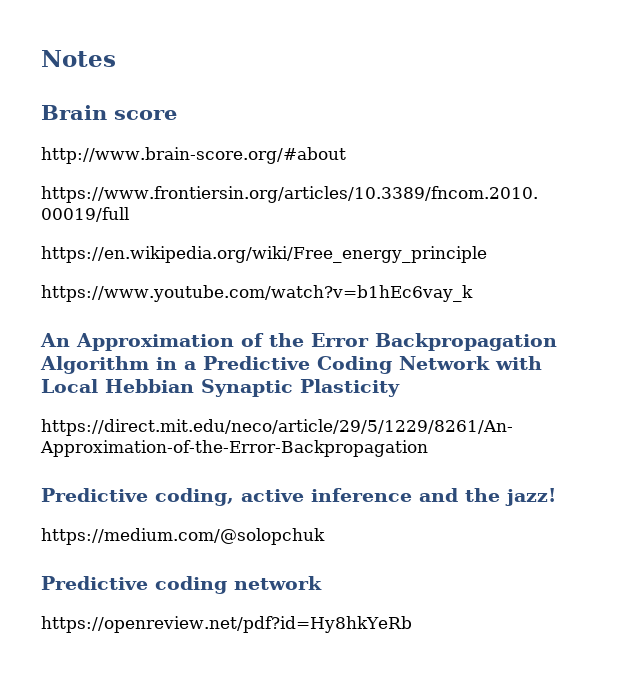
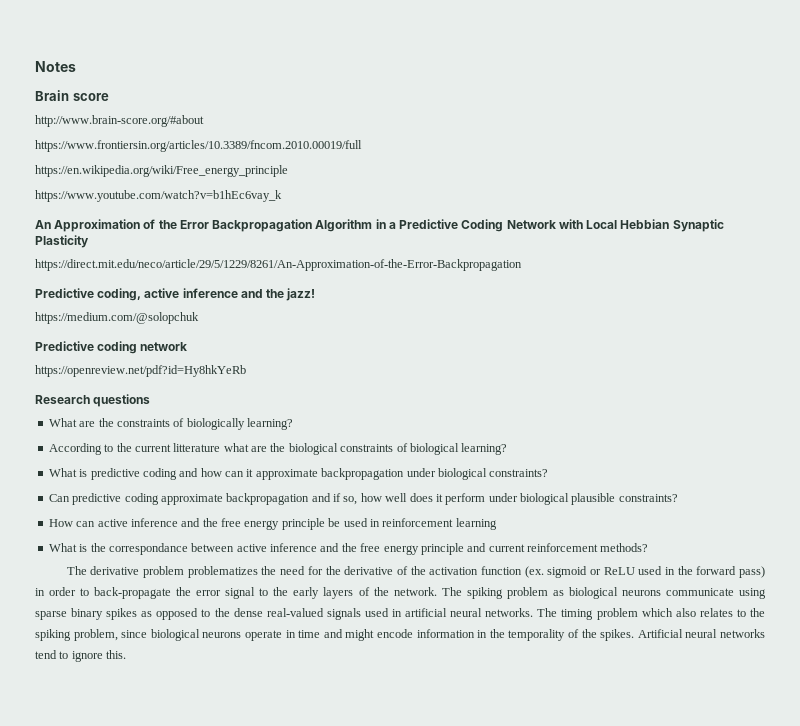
+ Research questions
+ What are the constraints of biologically learning?
+ According to the current litterature what are the biological constraints of biological learning?
+ What is predictive coding and how can it approximate backpropagation under biological constraints?
+ Can predictive coding approximate backpropagation and if so, how well does it perform under biological plausible constraints?
+ How can active inference and the free energy principle be used in reinforcement learning
+ What is the correspondance between active inference and the free energy principle and current reinforcement methods?
+ The derivative problem problematizes the need for the derivative of the activation function (ex. sigmoid or ReLU used in the forward pass) in order to back-propagate the error signal to the early layers of the network. The spiking problem as biological neurons communicate using sparse binary spikes as opposed to the dense real-valued signals used in artificial neural networks. The timing problem which also relates to the spiking problem, since biological neurons operate in time and might encode information in the temporality of the spikes. Artificial neural networks tend to ignore this.

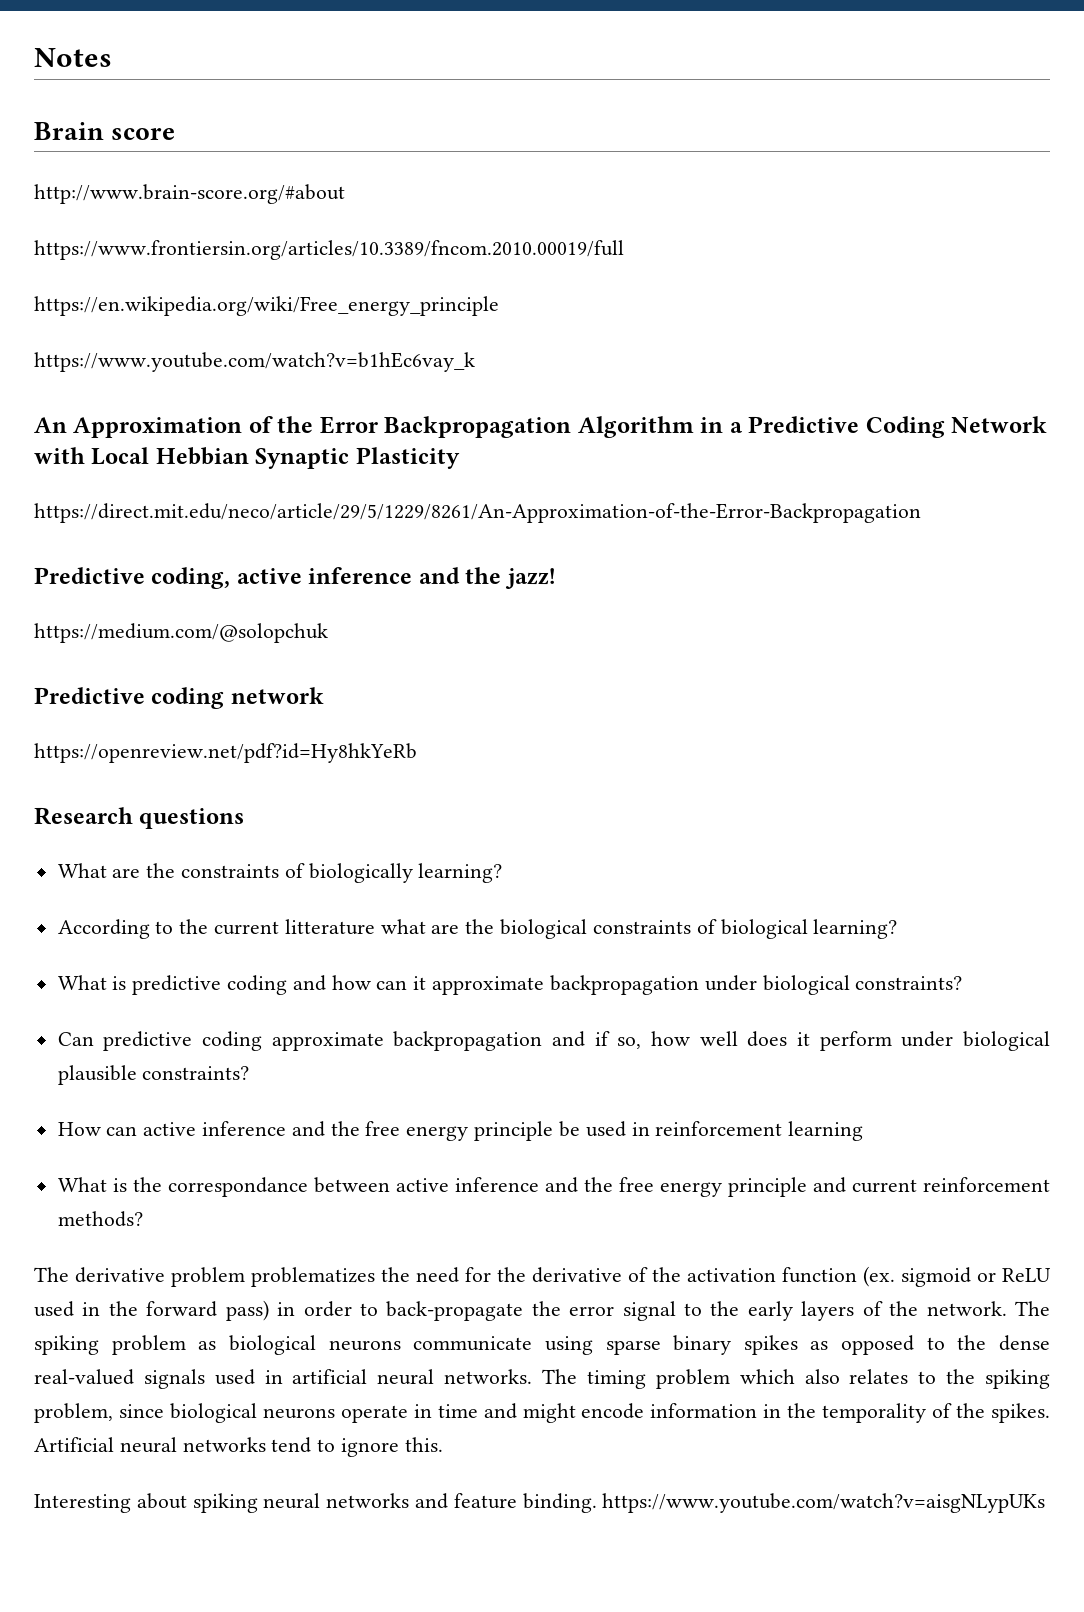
+ Interesting about spiking neural networks and feature binding. https://www.youtube.com/watch?v=aisgNLypUKs

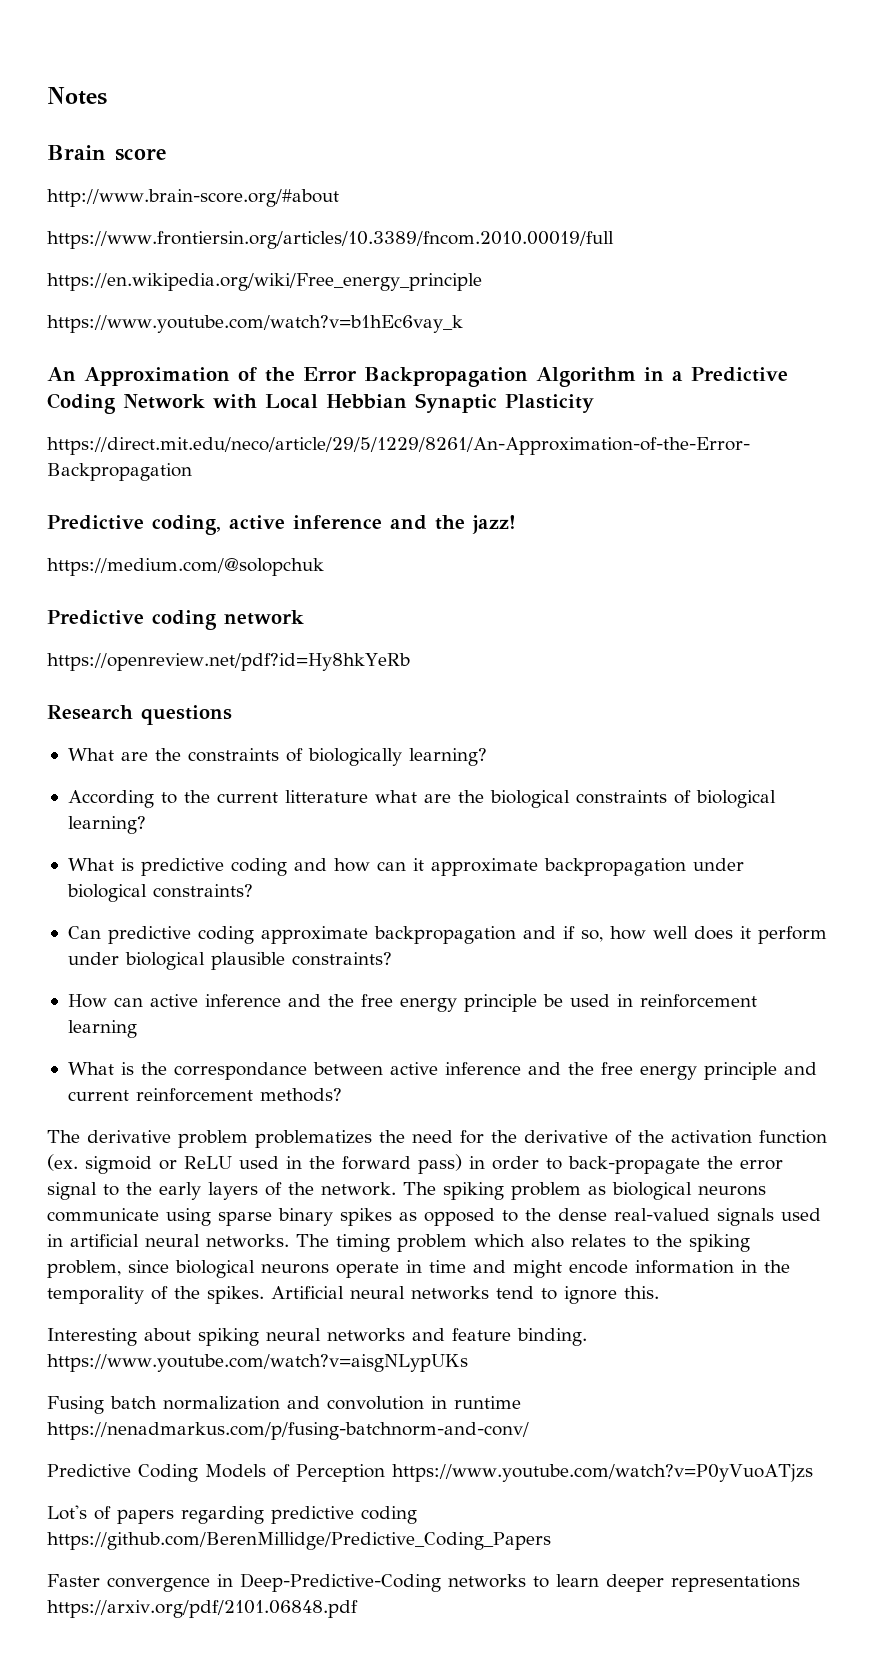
+ Fusing batch normalization and convolution in runtime https://nenadmarkus.com/p/fusing-batchnorm-and-conv/
+ Predictive Coding Models of Perception https://www.youtube.com/watch?v=P0yVuoATjzs
+ Lot's of papers regarding predictive coding https://github.com/BerenMillidge/Predictive_Coding_Papers
+ Faster convergence in Deep-Predictive-Coding networks to learn deeper representations https://arxiv.org/pdf/2101.06848.pdf

